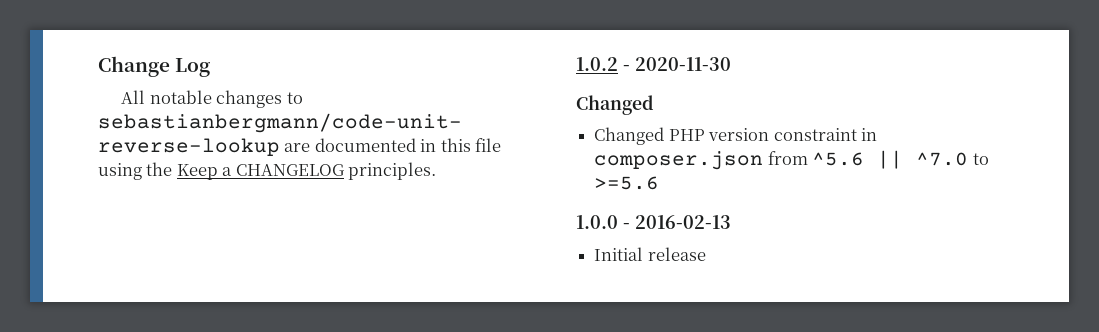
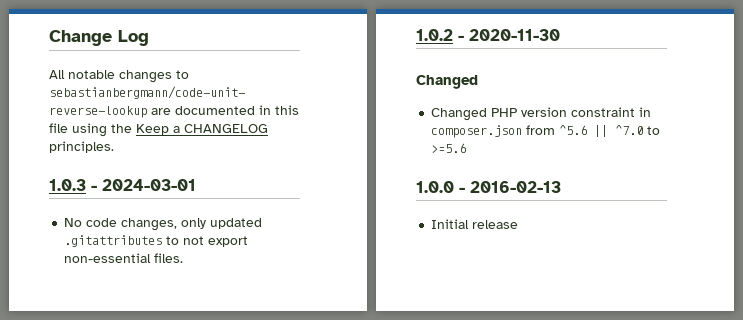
+ 1.0.3 - 2024-03-01
+ No code changes, only updated .gitattributes to not export non-essential files.

